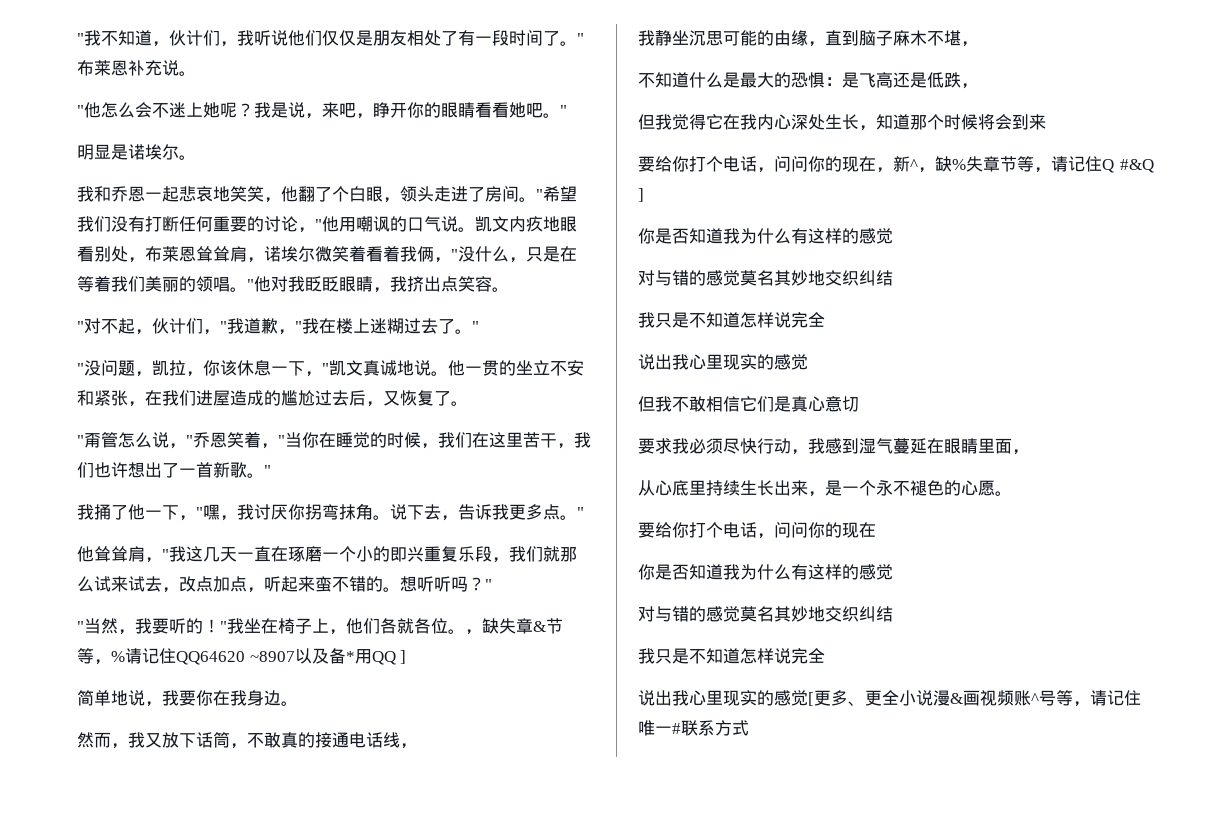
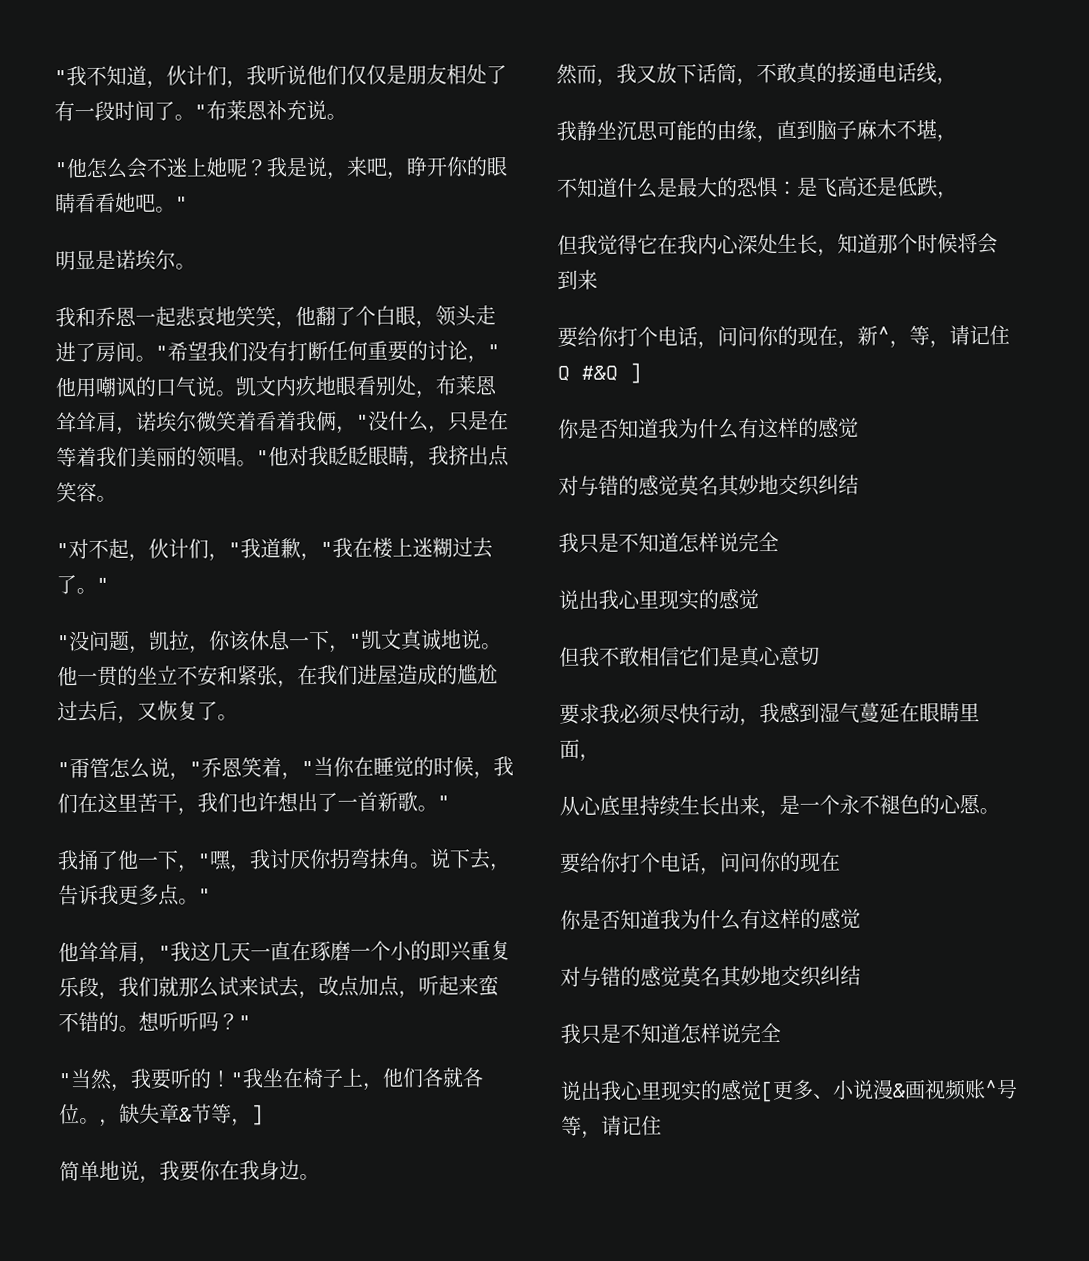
- ，缺失章&节等，%请记住QQ64620 ~8907以及备*用QQ ]
+ ，缺失章&节等，]
- 要给你打个电话，问问你的现在，新^，缺%失章节等，请记住Q #&Q ]
+ 要给你打个电话，问问你的现在，新^，等，请记住Q #&Q ]
- 说出我心里现实的感觉[更多、更全小说漫&画视频账^号等，请记住唯一#联系方式
+ 说出我心里现实的感觉[更多、小说漫&画视频账^号等，请记住

